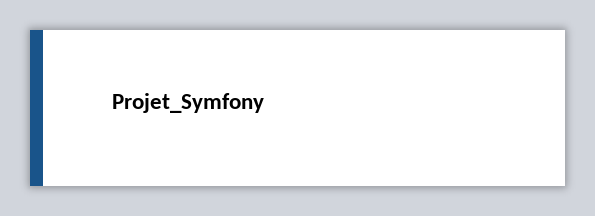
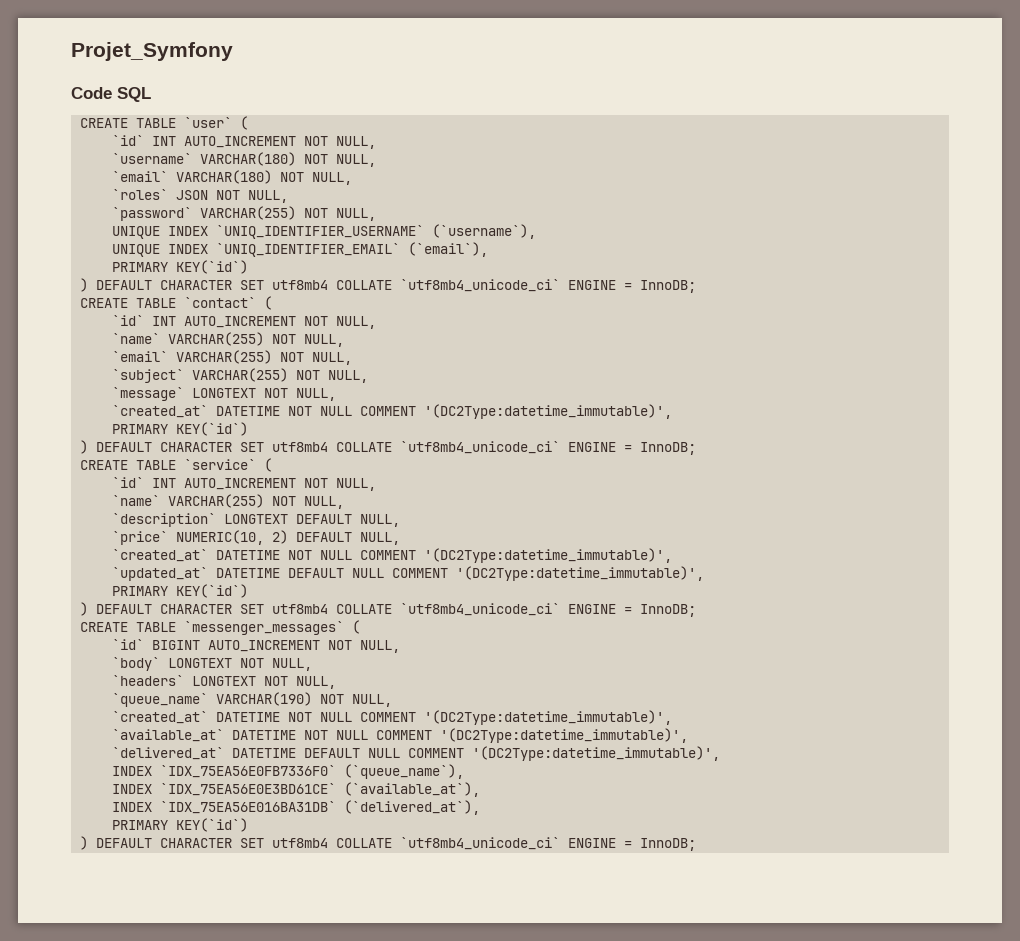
+ Code SQL
+ CREATE TABLE `user` (
+ `id` INT AUTO_INCREMENT NOT NULL,
+ `username` VARCHAR(180) NOT NULL,
+ `email` VARCHAR(180) NOT NULL,
+ `roles` JSON NOT NULL,
+ `password` VARCHAR(255) NOT NULL,
+ UNIQUE INDEX `UNIQ_IDENTIFIER_USERNAME` (`username`),
+ UNIQUE INDEX `UNIQ_IDENTIFIER_EMAIL` (`email`),
+ PRIMARY KEY(`id`)
+ ) DEFAULT CHARACTER SET utf8mb4 COLLATE `utf8mb4_unicode_ci` ENGINE = InnoDB;
+ CREATE TABLE `contact` (
+ `id` INT AUTO_INCREMENT NOT NULL,
+ `name` VARCHAR(255) NOT NULL,
+ `email` VARCHAR(255) NOT NULL,
+ `subject` VARCHAR(255) NOT NULL,
+ `message` LONGTEXT NOT NULL,
+ `created_at` DATETIME NOT NULL COMMENT '(DC2Type:datetime_immutable)',
+ PRIMARY KEY(`id`)
+ ) DEFAULT CHARACTER SET utf8mb4 COLLATE `utf8mb4_unicode_ci` ENGINE = InnoDB;
+ CREATE TABLE `service` (
+ `id` INT AUTO_INCREMENT NOT NULL,
+ `name` VARCHAR(255) NOT NULL,
+ `description` LONGTEXT DEFAULT NULL,
+ `price` NUMERIC(10, 2) DEFAULT NULL,
+ `created_at` DATETIME NOT NULL COMMENT '(DC2Type:datetime_immutable)',
+ `updated_at` DATETIME DEFAULT NULL COMMENT '(DC2Type:datetime_immutable)',
+ PRIMARY KEY(`id`)
+ ) DEFAULT CHARACTER SET utf8mb4 COLLATE `utf8mb4_unicode_ci` ENGINE = InnoDB;
+ CREATE TABLE `messenger_messages` (
+ `id` BIGINT AUTO_INCREMENT NOT NULL,
+ `body` LONGTEXT NOT NULL,
+ `headers` LONGTEXT NOT NULL,
+ `queue_name` VARCHAR(190) NOT NULL,
+ `created_at` DATETIME NOT NULL COMMENT '(DC2Type:datetime_immutable)',
+ `available_at` DATETIME NOT NULL COMMENT '(DC2Type:datetime_immutable)',
+ `delivered_at` DATETIME DEFAULT NULL COMMENT '(DC2Type:datetime_immutable)',
+ INDEX `IDX_75EA56E0FB7336F0` (`queue_name`),
+ INDEX `IDX_75EA56E0E3BD61CE` (`available_at`),
+ INDEX `IDX_75EA56E016BA31DB` (`delivered_at`),
+ PRIMARY KEY(`id`)
+ ) DEFAULT CHARACTER SET utf8mb4 COLLATE `utf8mb4_unicode_ci` ENGINE = InnoDB;

